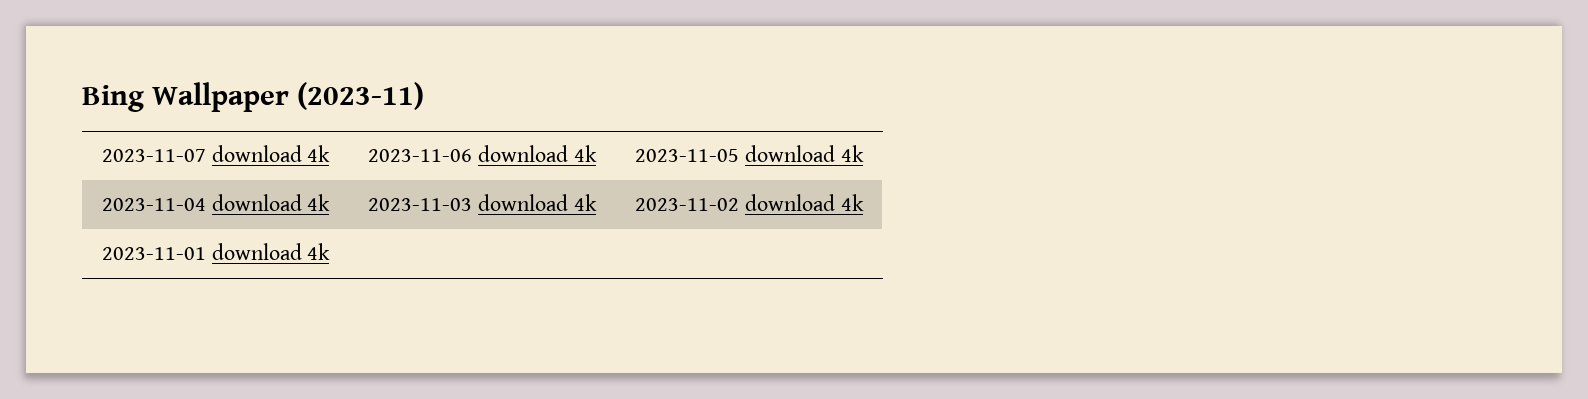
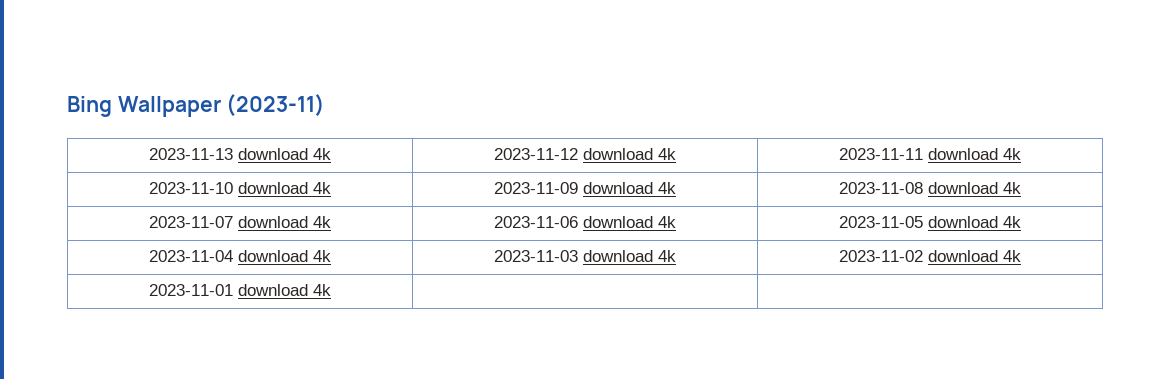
+ 2023-11-13 download 4k | 2023-11-12 download 4k | 2023-11-11 download 4k
+ 2023-11-10 download 4k | 2023-11-09 download 4k | 2023-11-08 download 4k

